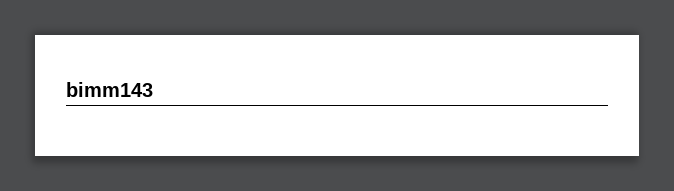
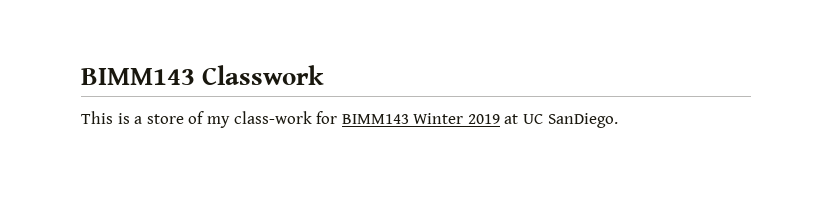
- bimm143
+ BIMM143 Classwork
+ This is a store of my class-work for BIMM143 Winter 2019 at UC SanDiego.

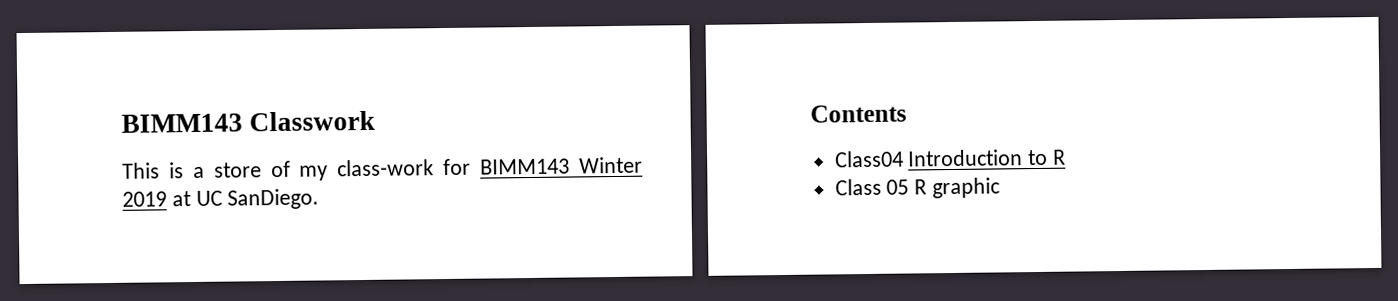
+ Contents
+ Class04 Introduction to R
+ Class 05 R graphic

